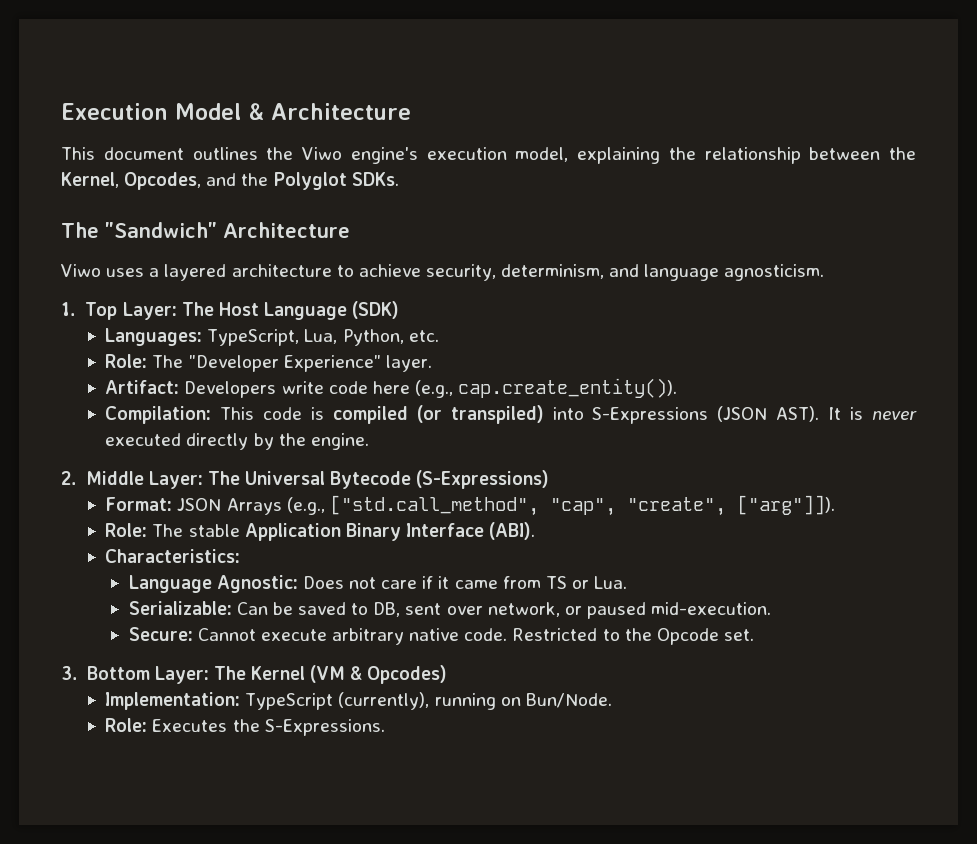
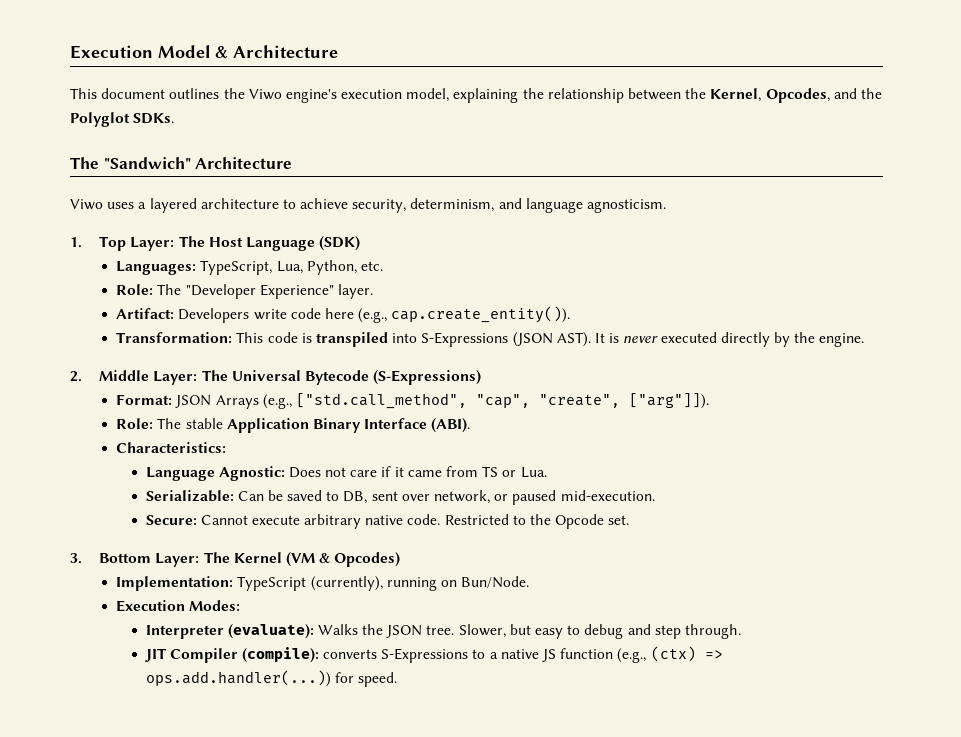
- Compilation: This code is compiled (or transpiled) into S-Expressions (JSON AST).
+ Transformation: This code is transpiled into S-Expressions (JSON AST).
- Role: Executes the S-Expressions.
+ Execution Modes:
+ Interpreter (evaluate): Walks the JSON tree. Slower, but easy to debug and step through.
+ JIT Compiler (compile): converts S-Expressions to a native JS function (e.g., (ctx) => ops.add.handler(...)) for speed.

